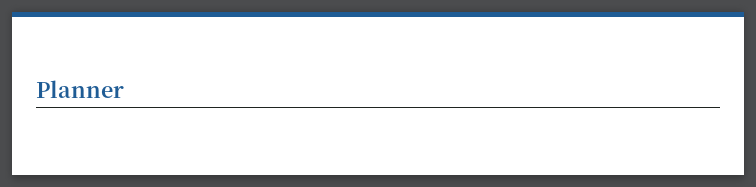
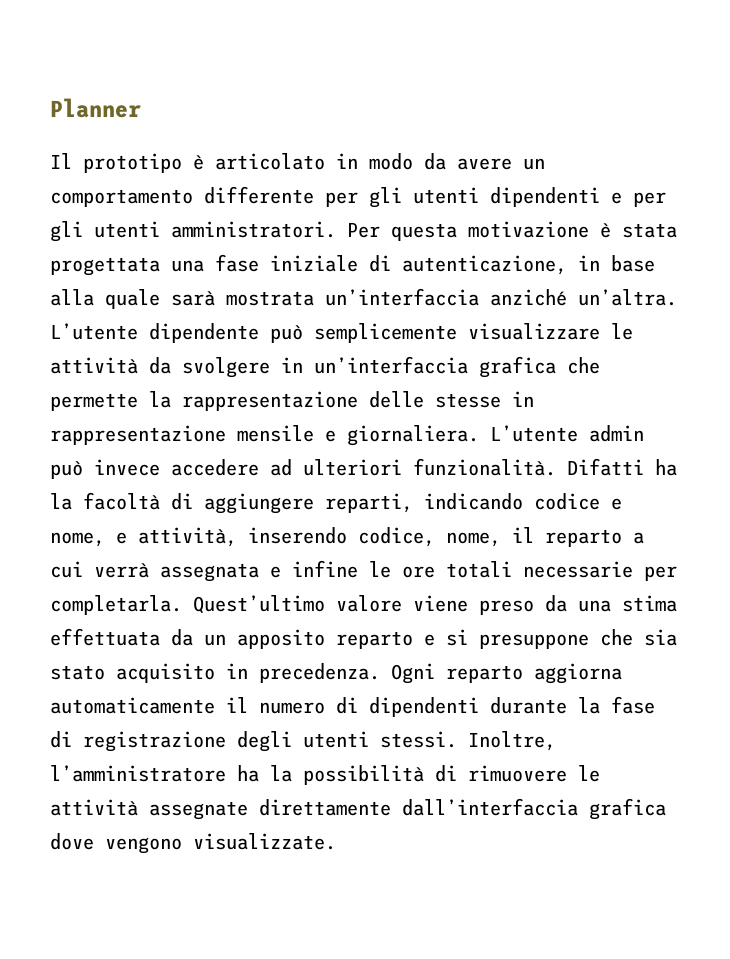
+ Il prototipo è articolato in modo da avere un comportamento differente per gli utenti dipendenti e per gli utenti amministratori. Per questa motivazione è stata progettata una fase iniziale di autenticazione, in base alla quale sarà mostrata un’interfaccia anziché un’altra. L’utente dipendente può semplicemente visualizzare le attività da svolgere in un’interfaccia grafica che permette la rappresentazione delle stesse in rappresentazione mensile e giornaliera. L’utente admin può invece accedere ad ulteriori funzionalità. Difatti ha la facoltà di aggiungere reparti, indicando codice e nome, e attività, inserendo codice, nome, il reparto a cui verrà assegnata e infine le ore totali necessarie per completarla. Quest’ultimo valore viene preso da una stima effettuata da un apposito reparto e si presuppone che sia stato acquisito in precedenza. Ogni reparto aggiorna automaticamente il numero di dipendenti durante la fase di registrazione degli utenti stessi. Inoltre, l’amministratore ha la possibilità di rimuovere le attività assegnate direttamente dall’interfaccia grafica dove vengono visualizzate.

